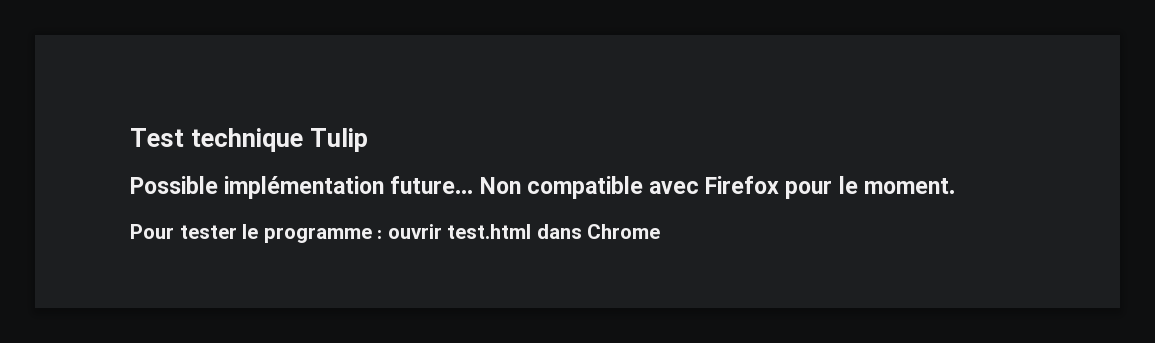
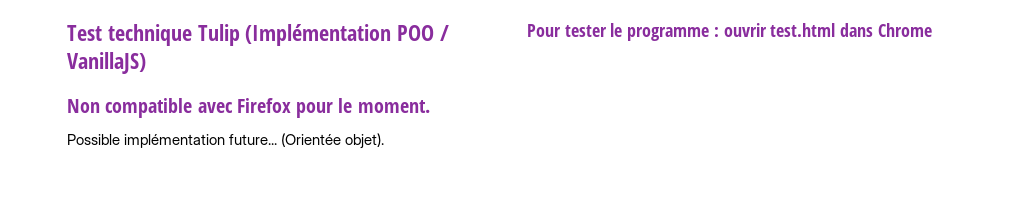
- Test technique Tulip
- Possible implémentation future... Non compatible avec Firefox pour le moment.
+ Test technique Tulip (Implémentation POO / VanillaJS)
+ Non compatible avec Firefox pour le moment.
+ Possible implémentation future... (Orientée objet).

